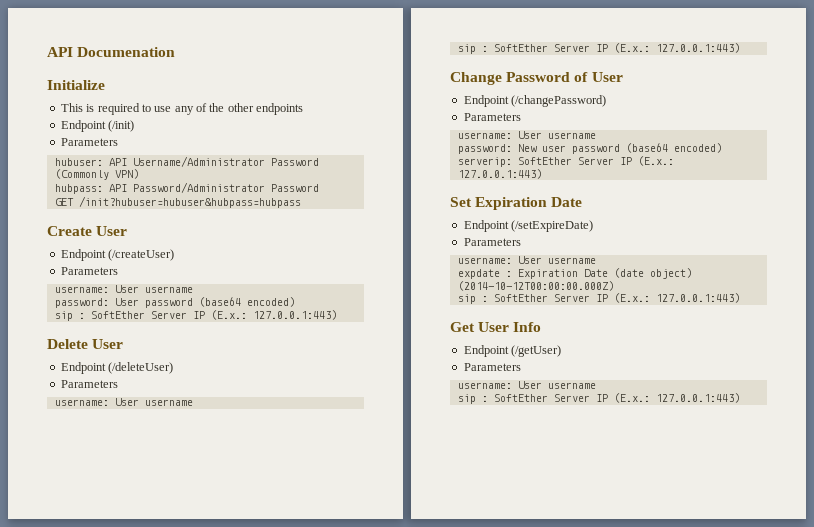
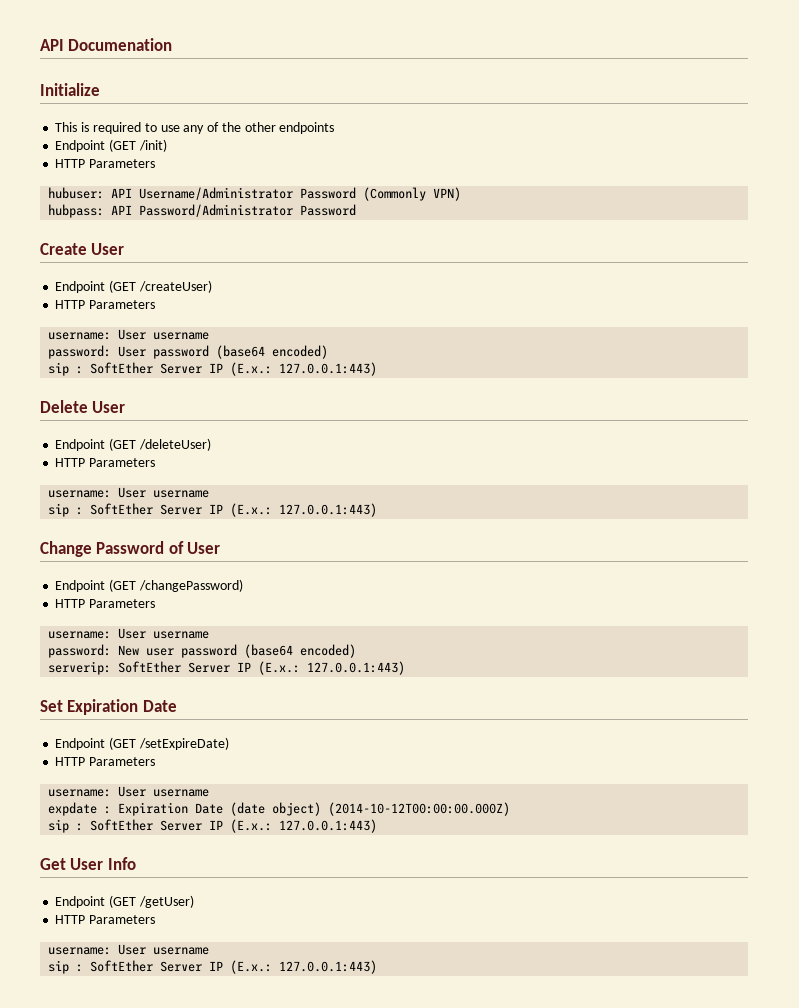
- Endpoint (/init)
- Parameters
+ Endpoint (GET /init)
+ HTTP Parameters
- GET /init?hubuser=hubuser&hubpass=hubpass
- Endpoint (/createUser)
- Parameters
+ Endpoint (GET /createUser)
+ HTTP Parameters
- Endpoint (/deleteUser)
- Parameters
+ Endpoint (GET /deleteUser)
+ HTTP Parameters
- Endpoint (/changePassword)
- Parameters
+ Endpoint (GET /changePassword)
+ HTTP Parameters
- Endpoint (/setExpireDate)
- Parameters
+ Endpoint (GET /setExpireDate)
+ HTTP Parameters
- Endpoint (/getUser)
- Parameters
+ Endpoint (GET /getUser)
+ HTTP Parameters

